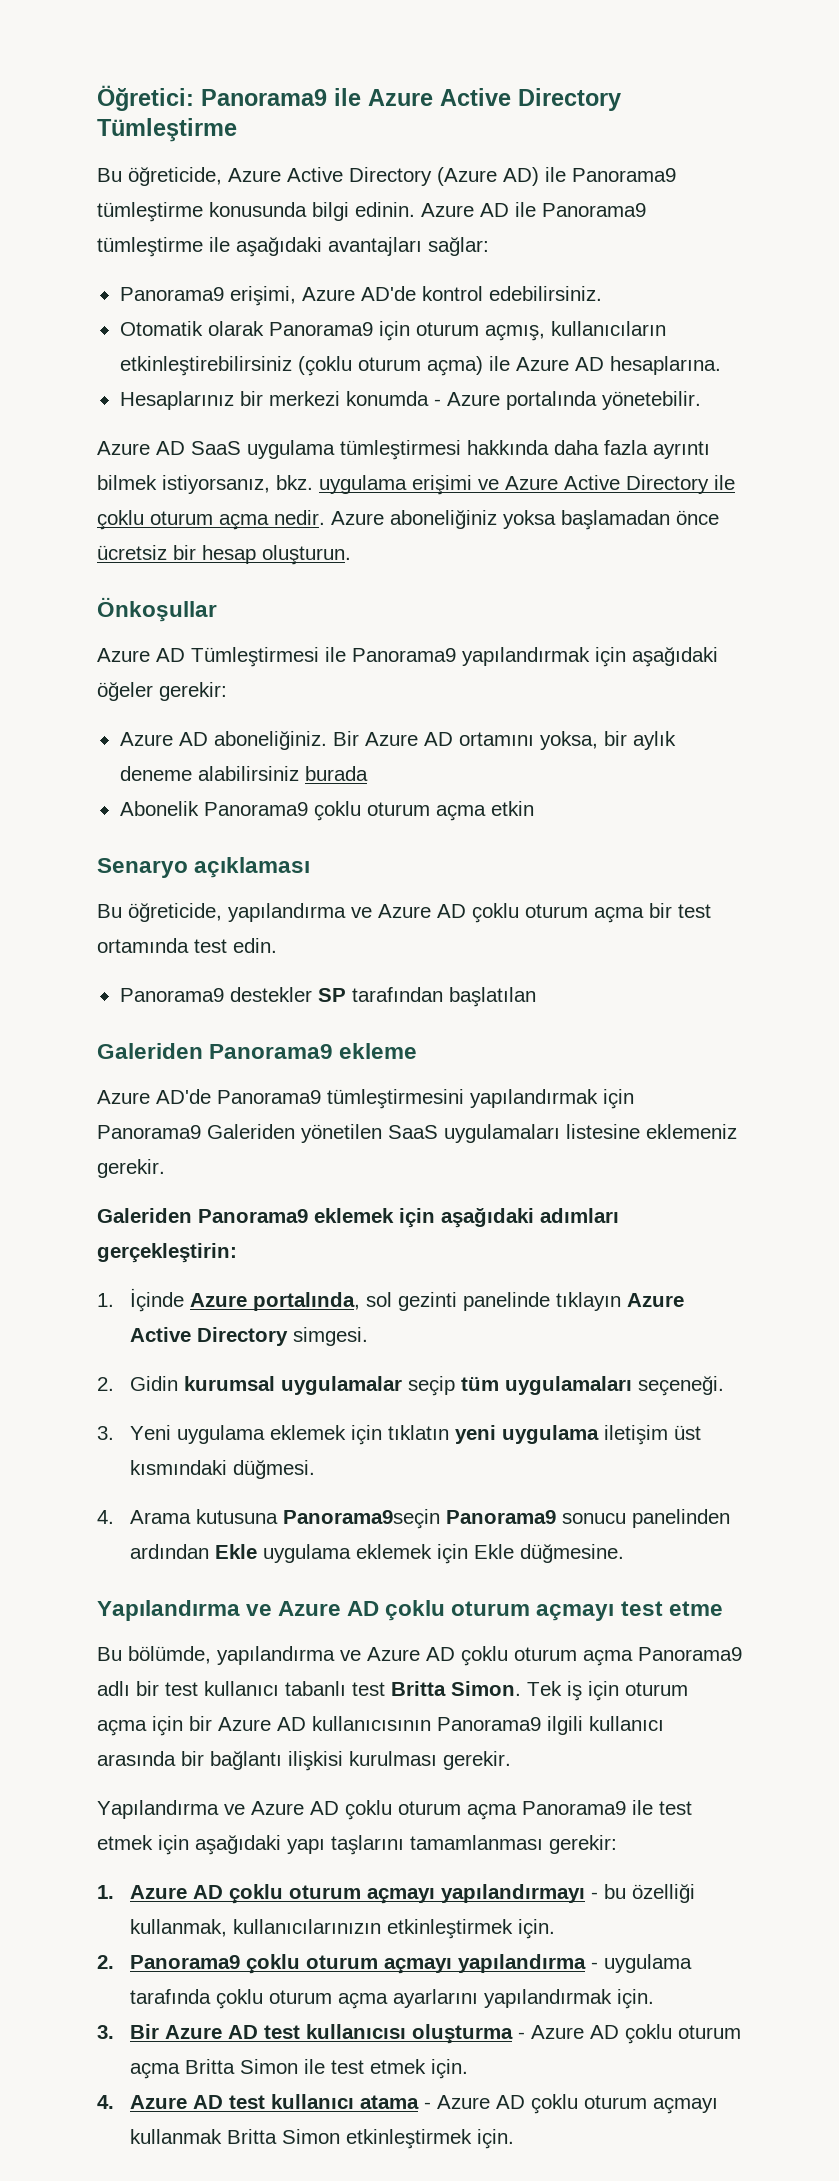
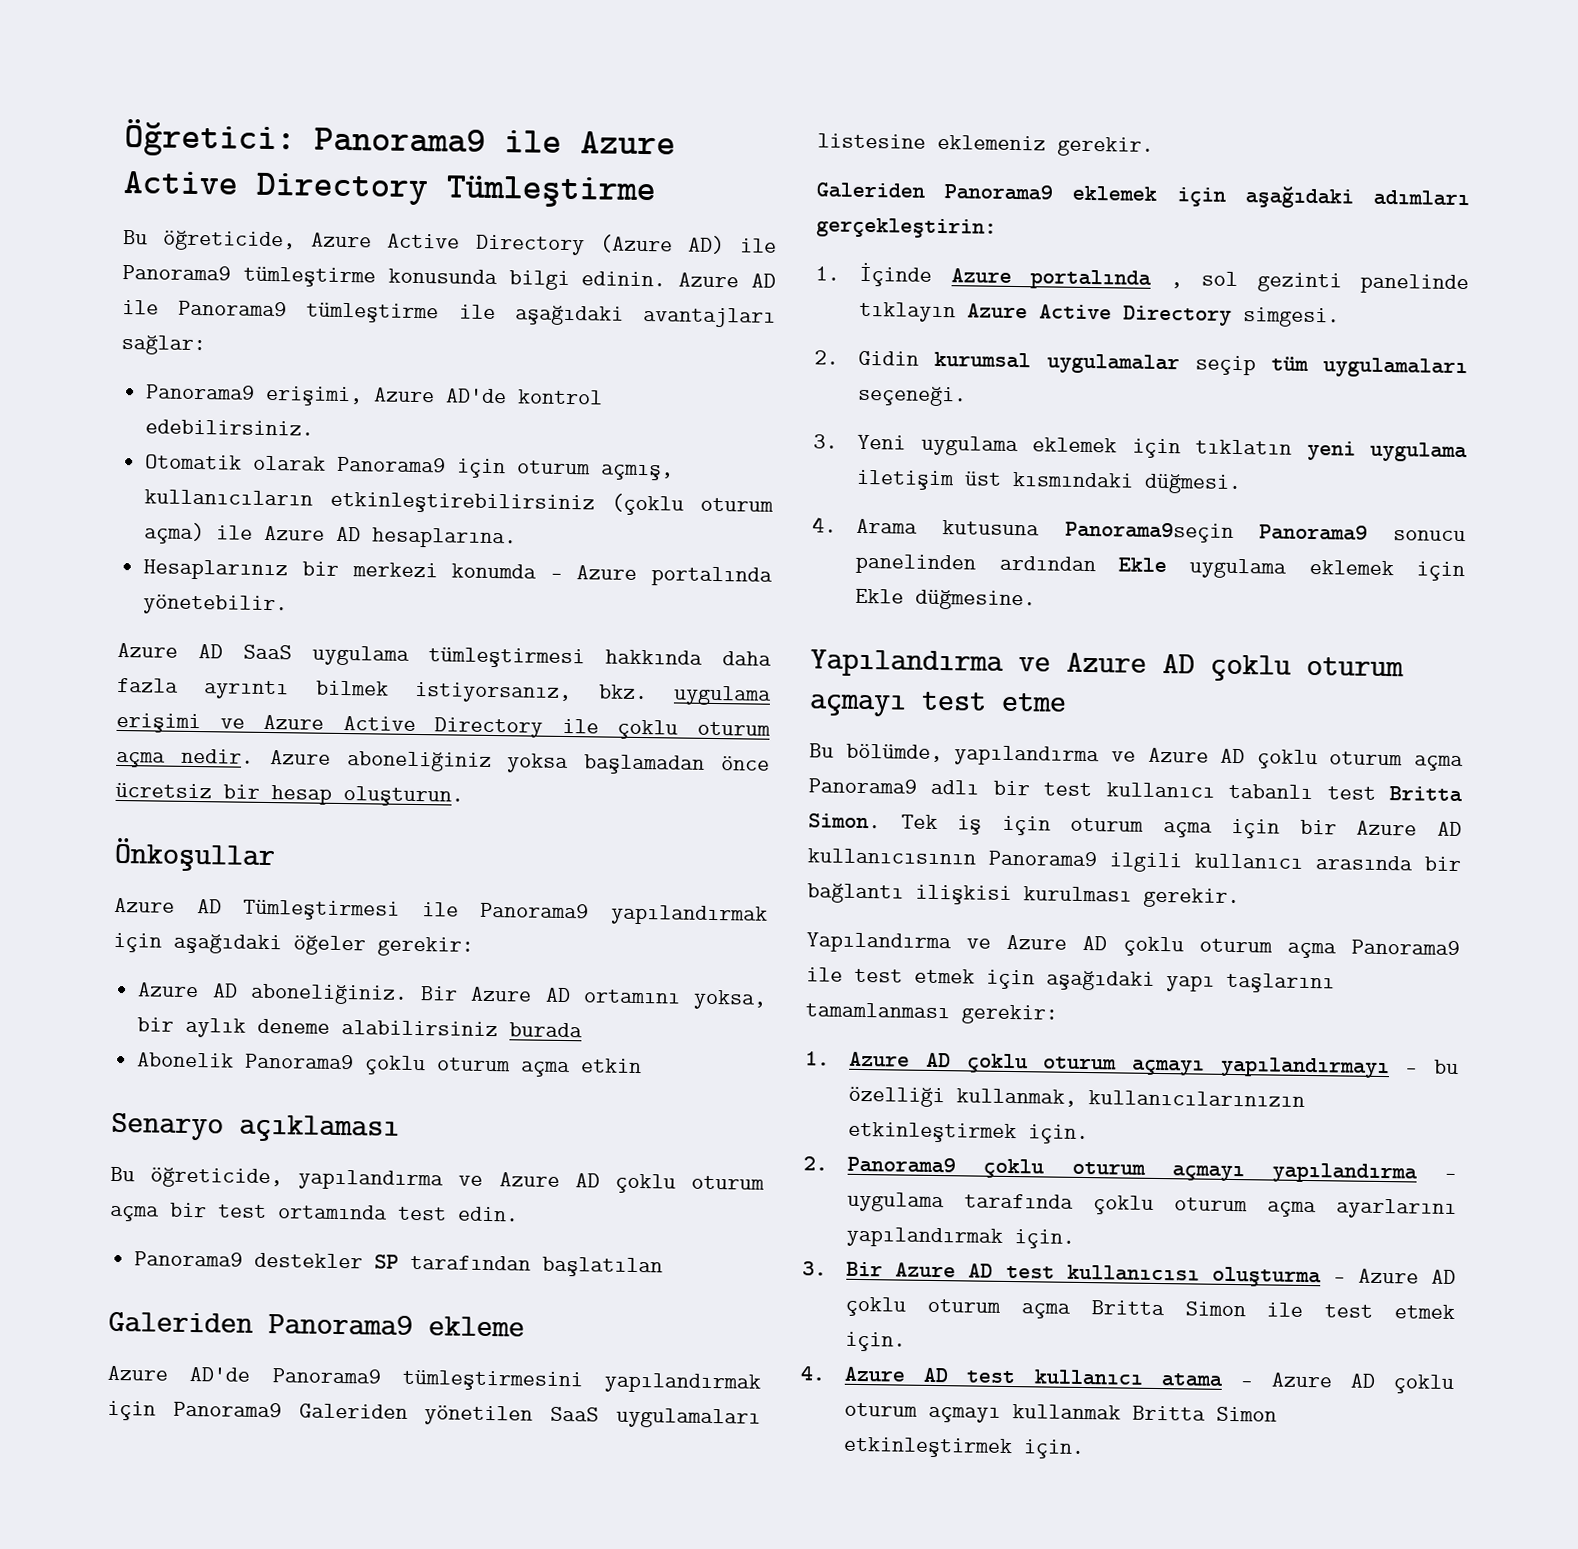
- 1. İçinde Azure portalında, sol gezinti panelinde tıklayın Azure Active Directory simgesi.
+ 1. İçinde Azure portalında , sol gezinti panelinde tıklayın Azure Active Directory simgesi.

